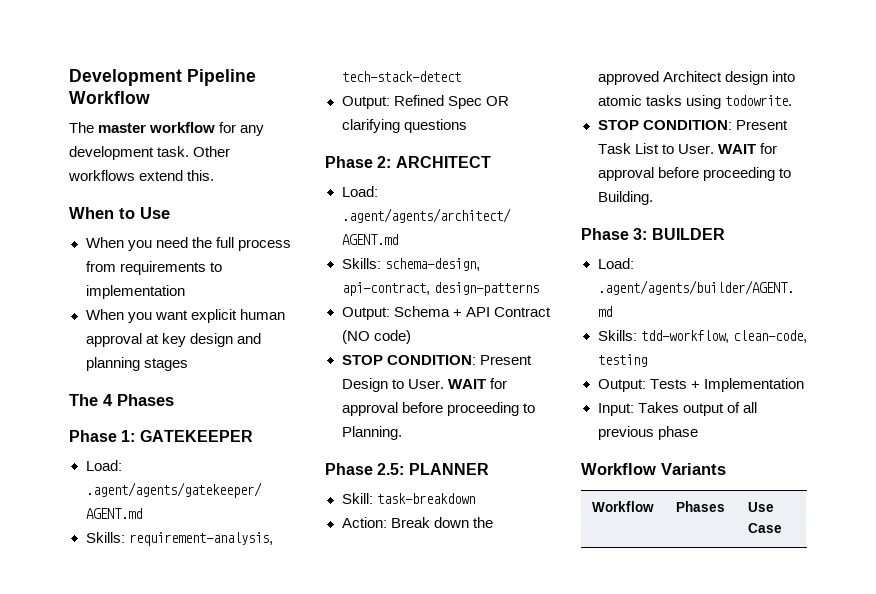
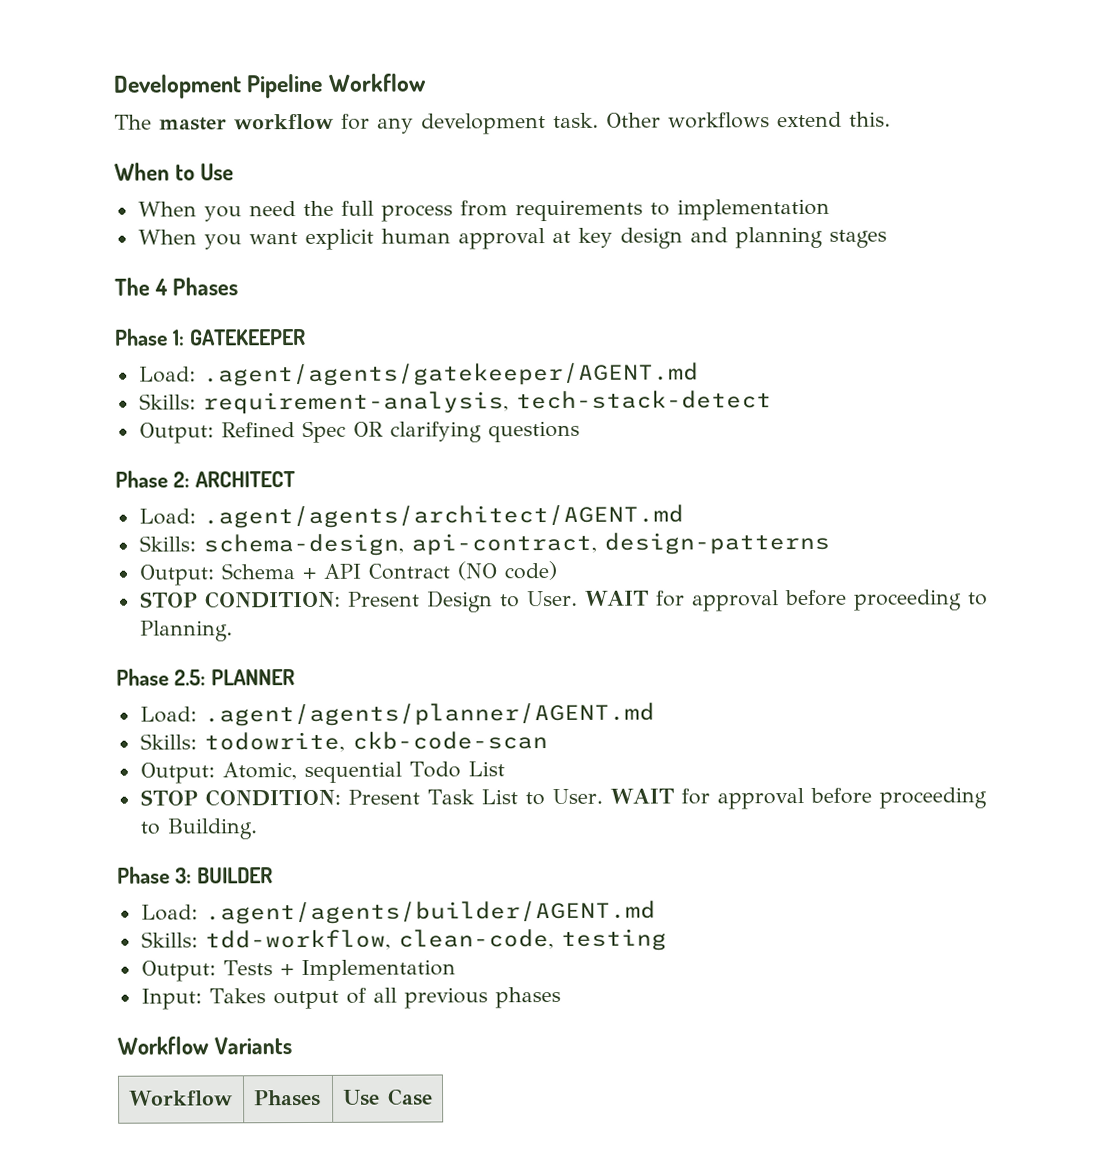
- Skill: task-breakdown
- Action: Break down the approved Architect design into atomic tasks using todowrite.
+ Load: .agent/agents/planner/AGENT.md
+ Skills: todowrite, ckb-code-scan
+ Output: Atomic, sequential Todo List
- Input: Takes output of all previous phase
+ Input: Takes output of all previous phases

